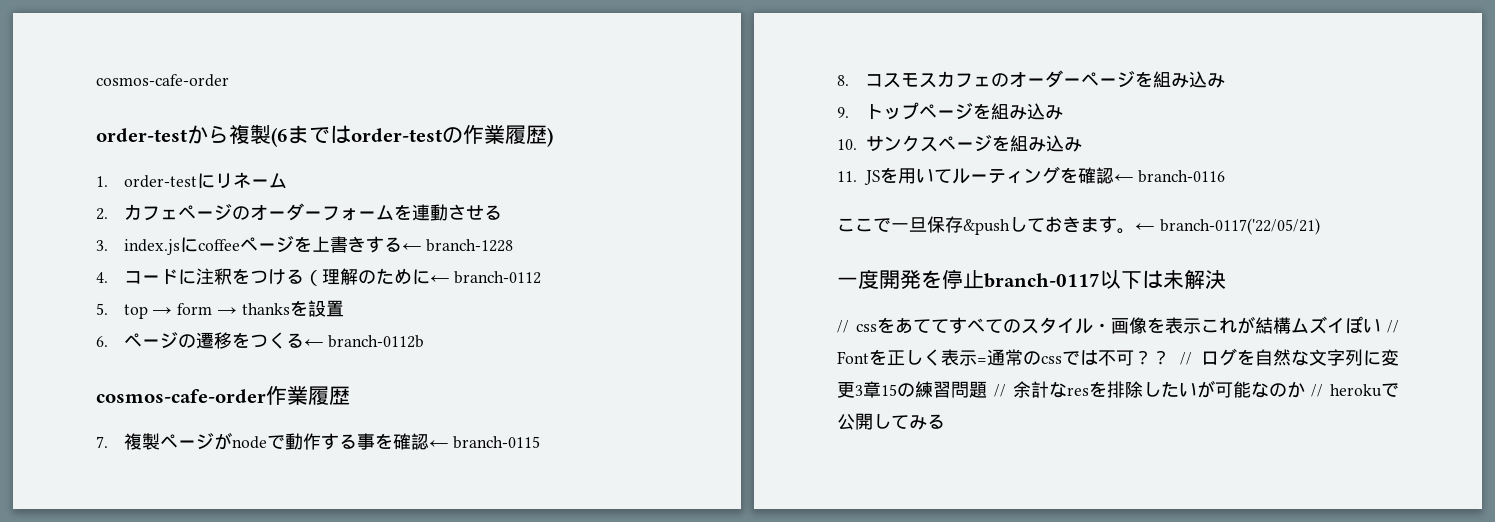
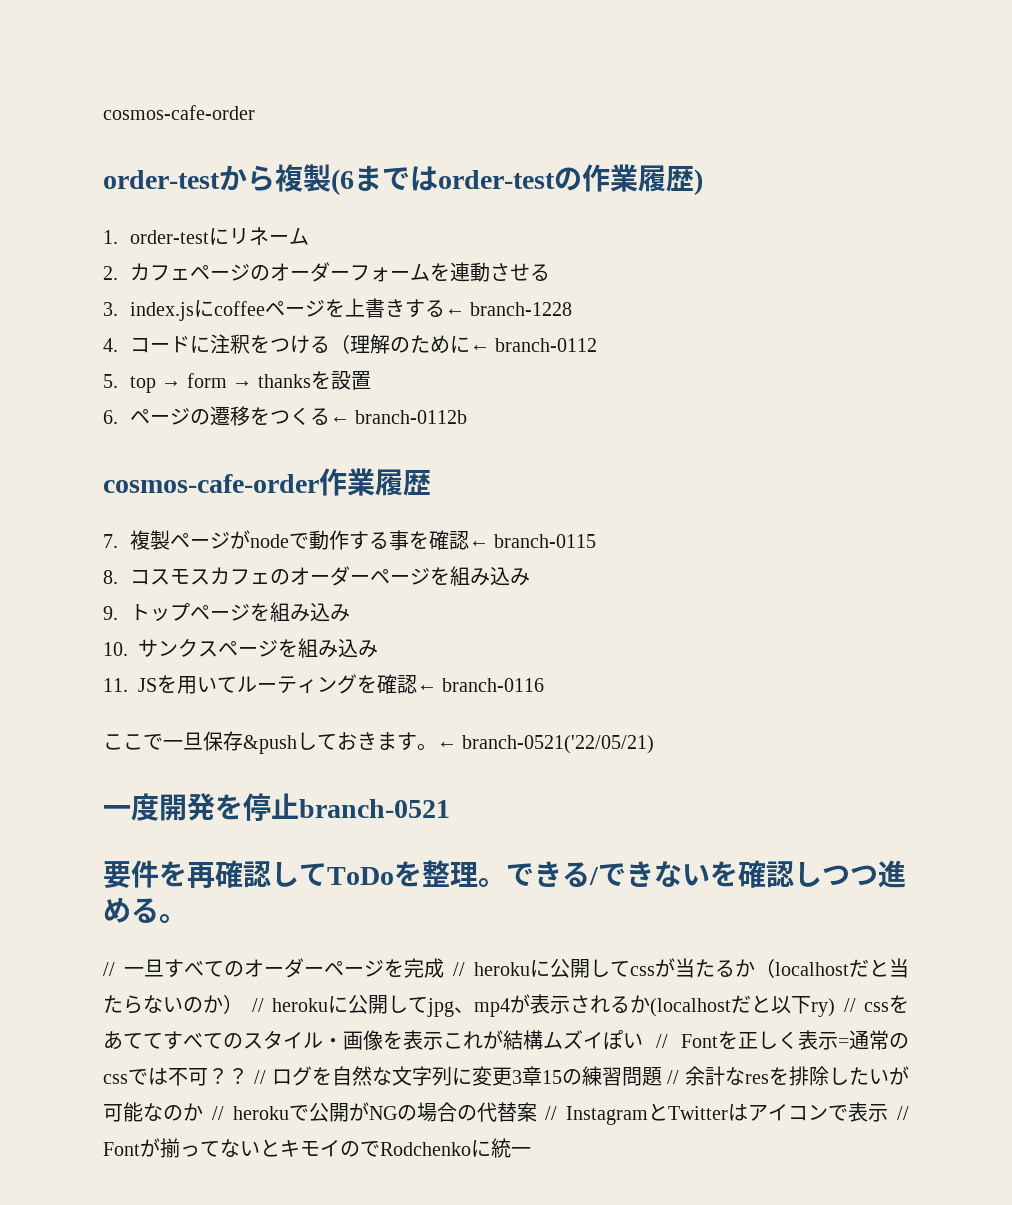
- ← branch-0117('22/05/21)
+ ← branch-0521('22/05/21)
- 一度開発を停止branch-0117以下は未解決
- // cssをあててすべてのスタイル・画像を表示これが結構ムズイぽい // Fontを正しく表示=通常のcssでは不可？
+ 一度開発を停止branch-0521
+ 要件を再確認してToDoを整理。できる/できないを確認しつつ進める。
+ // 一旦すべてのオーダーページを完成 // herokuに公開してcssが当たるか（localhostだと当たらないのか） // herokuに公開してjpg、mp4が表示されるか(localhostだと以下ry) // cssをあててすべてのスタイル・画像を表示これが結構ムズイぽい // Fontを正しく表示=通常のcssでは不可？
- // ログを自然な文字列に変更3章15の練習問題 // 余計なresを排除したいが可能なのか // herokuで公開してみる
+ // ログを自然な文字列に変更3章15の練習問題 // 余計なresを排除したいが可能なのか // herokuで公開がNGの場合の代替案 // InstagramとTwitterはアイコンで表示 // Fontが揃ってないとキモイのでRodchenkoに統一

